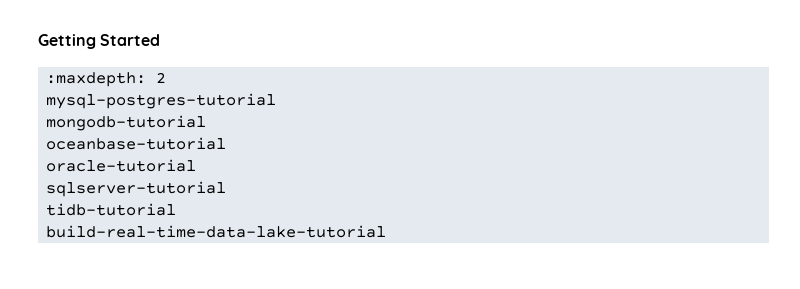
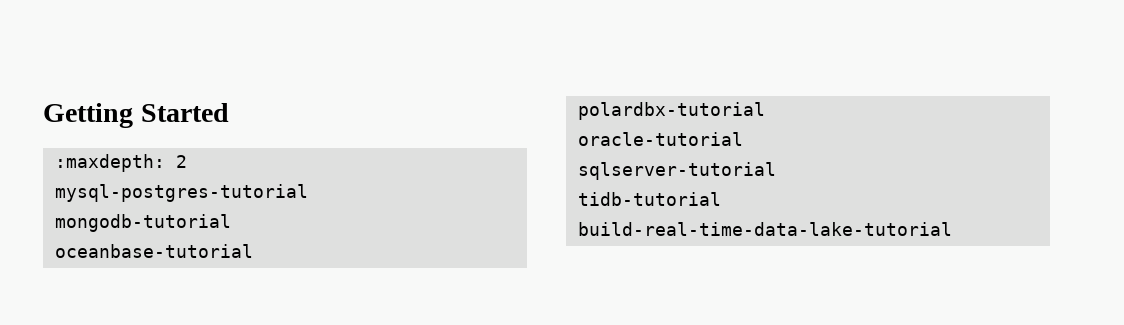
+ polardbx-tutorial

